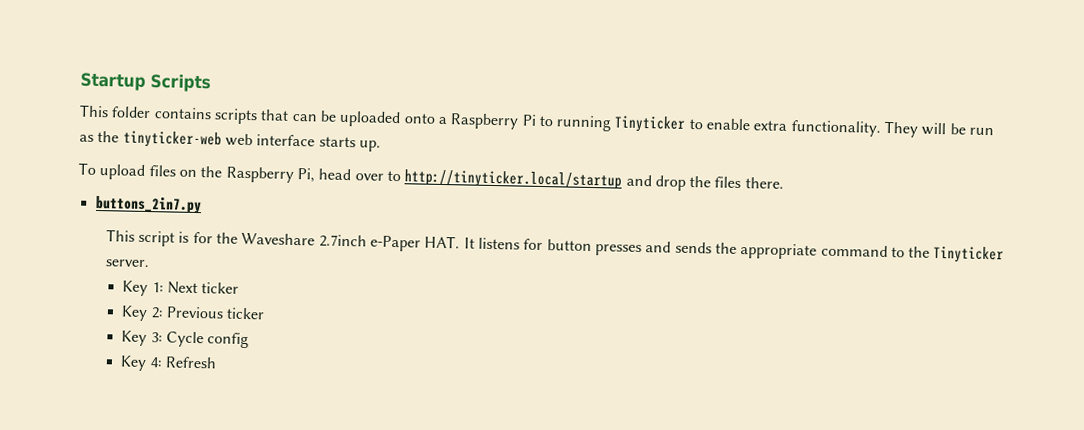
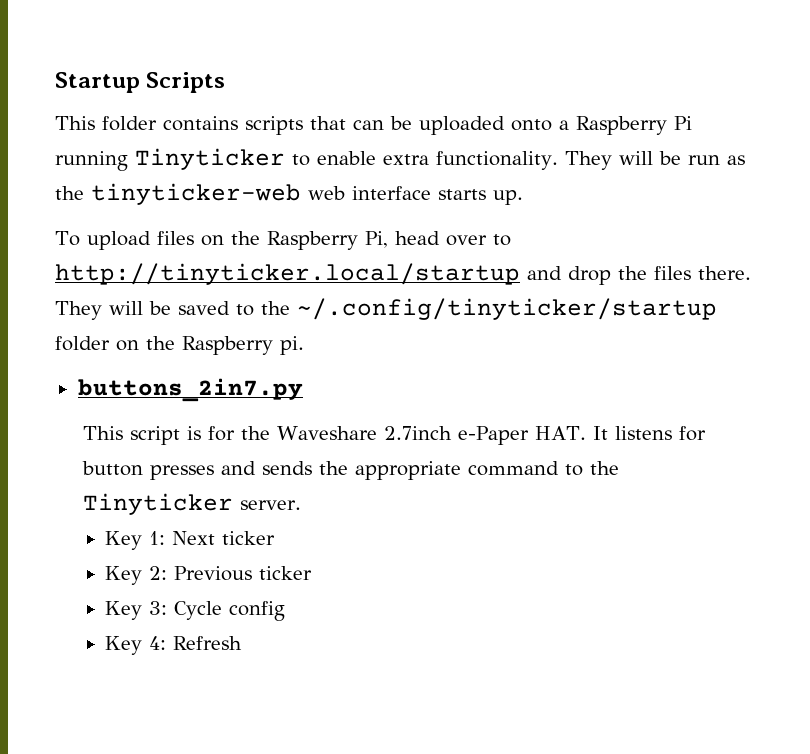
- This folder contains scripts that can be uploaded onto a Raspberry Pi to running Tinyticker to enable extra functionality.
+ This folder contains scripts that can be uploaded onto a Raspberry Pi running Tinyticker to enable extra functionality.
+ They will be saved to the ~/.config/tinyticker/startup folder on the Raspberry pi.

